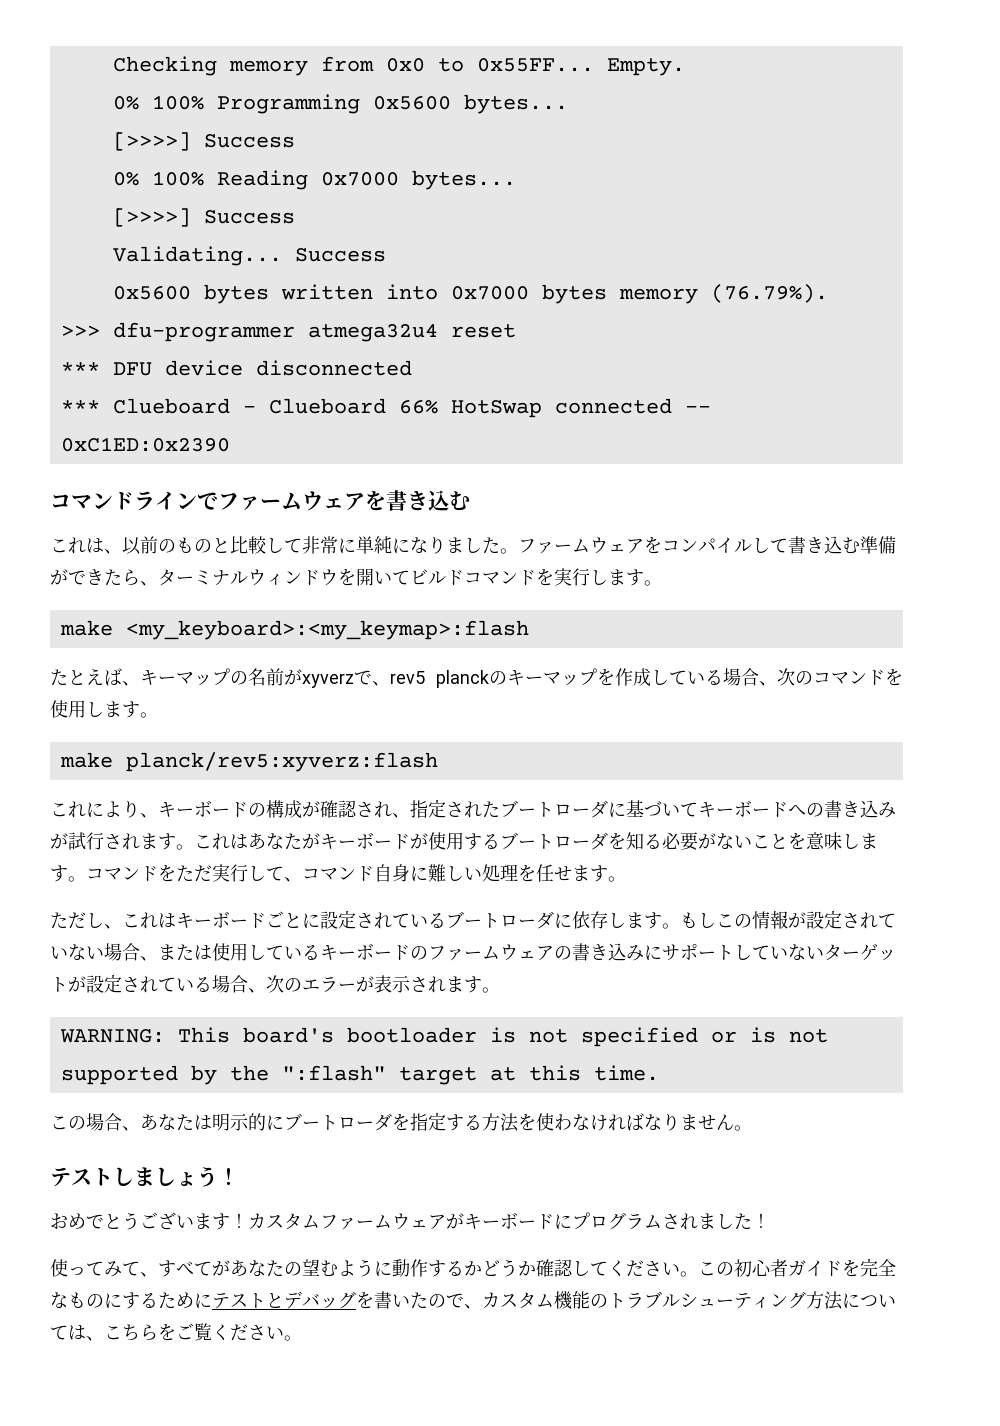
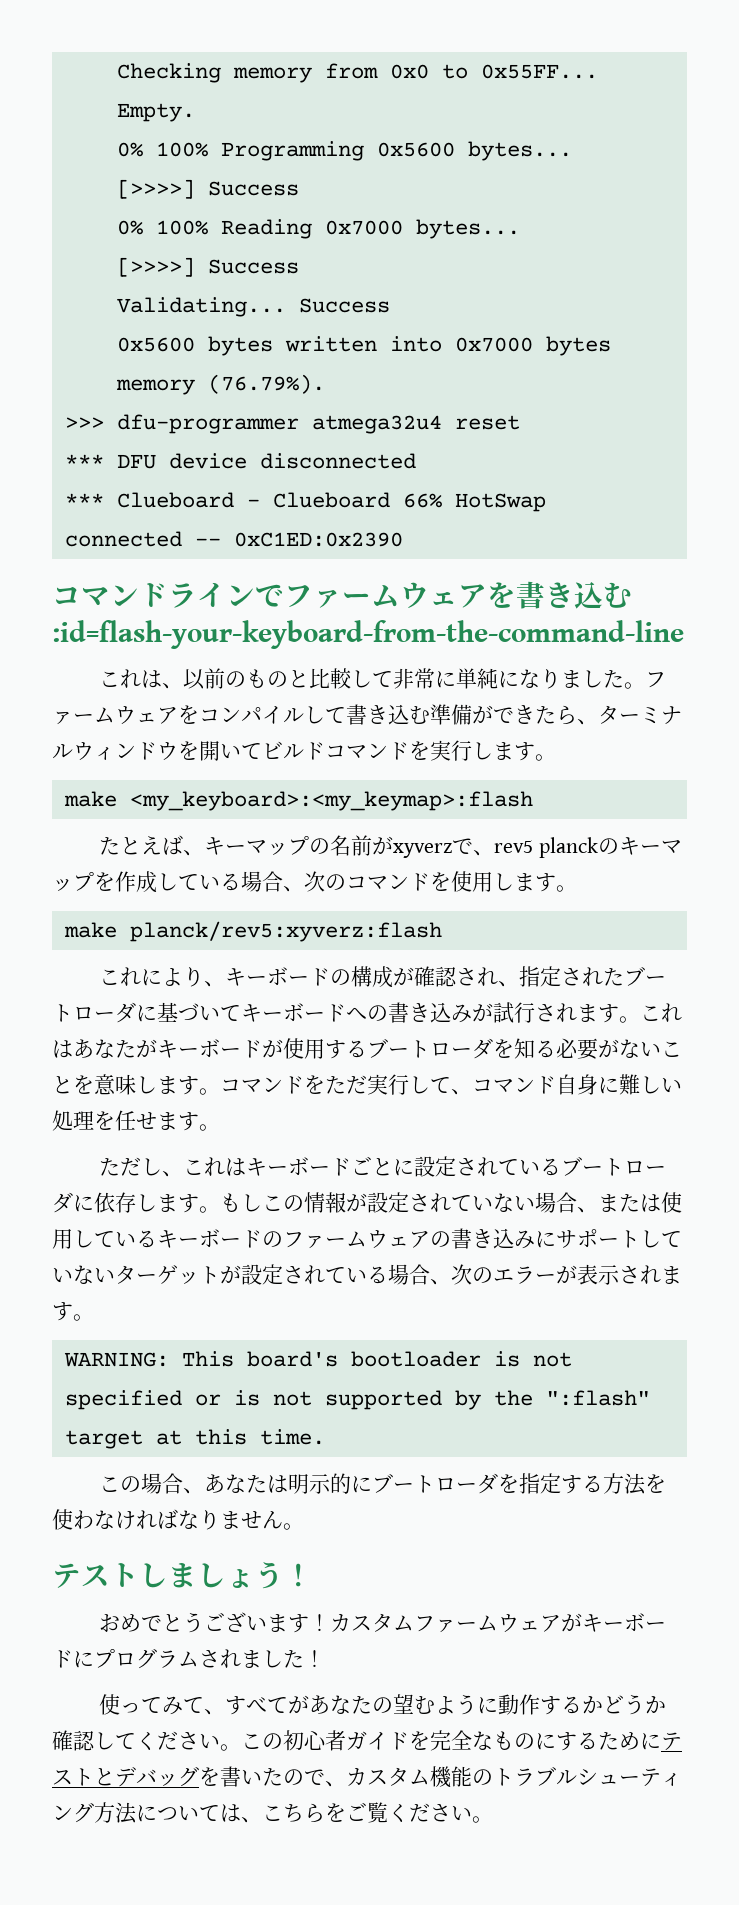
- コマンドラインでファームウェアを書き込む
+ コマンドラインでファームウェアを書き込む:id=flash-your-keyboard-from-the-command-line

